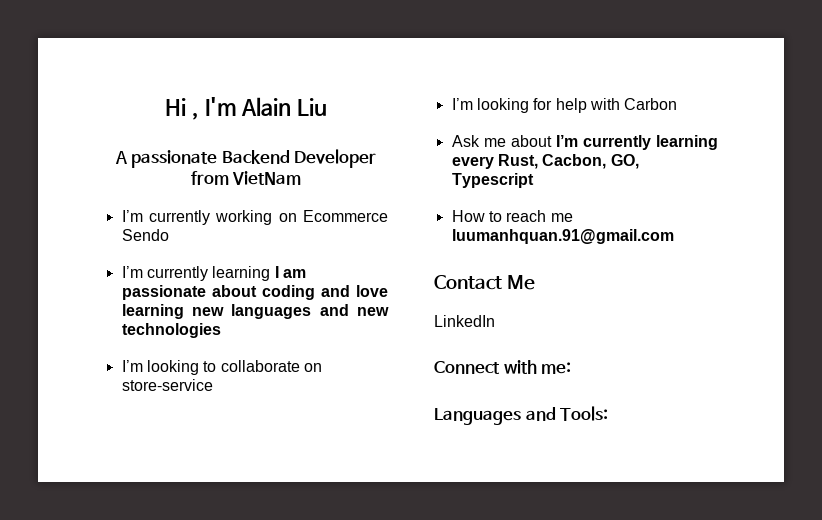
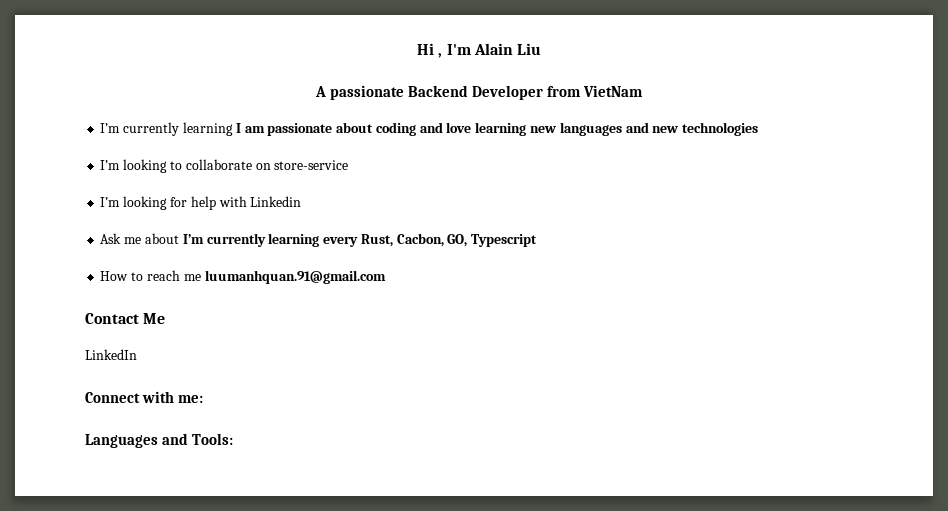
- I’m currently working on Ecommerce Sendo
- I’m looking for help with Carbon
+ I’m looking for help with Linkedin

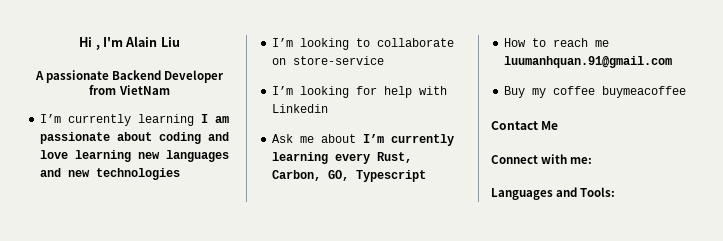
- Ask me about I’m currently learning every Rust, Cacbon, GO, Typescript
+ Ask me about I’m currently learning every Rust, Carbon, GO, Typescript
+ Buy my coffee buymeacoffee
- LinkedIn

